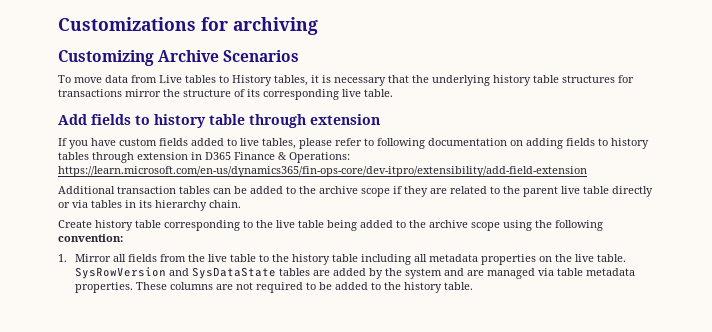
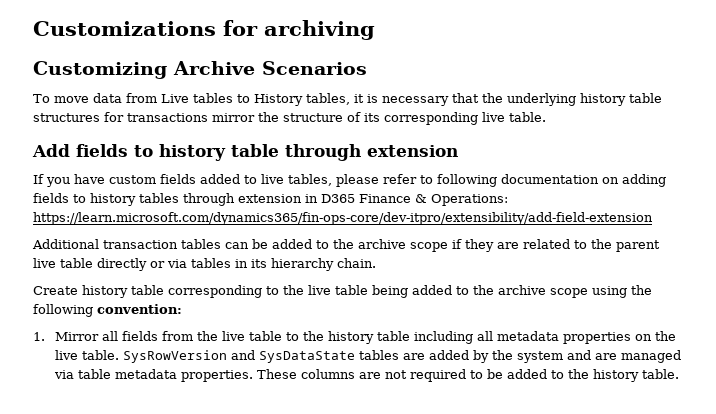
- If you have custom fields added to live tables, please refer to following documentation on adding fields to history tables through extension in D365 Finance & Operations: https://learn.microsoft.com/en-us/dynamics365/fin-ops-core/dev-itpro/extensibility/add-field-extension
+ If you have custom fields added to live tables, please refer to following documentation on adding fields to history tables through extension in D365 Finance & Operations: https://learn.microsoft.com/dynamics365/fin-ops-core/dev-itpro/extensibility/add-field-extension

